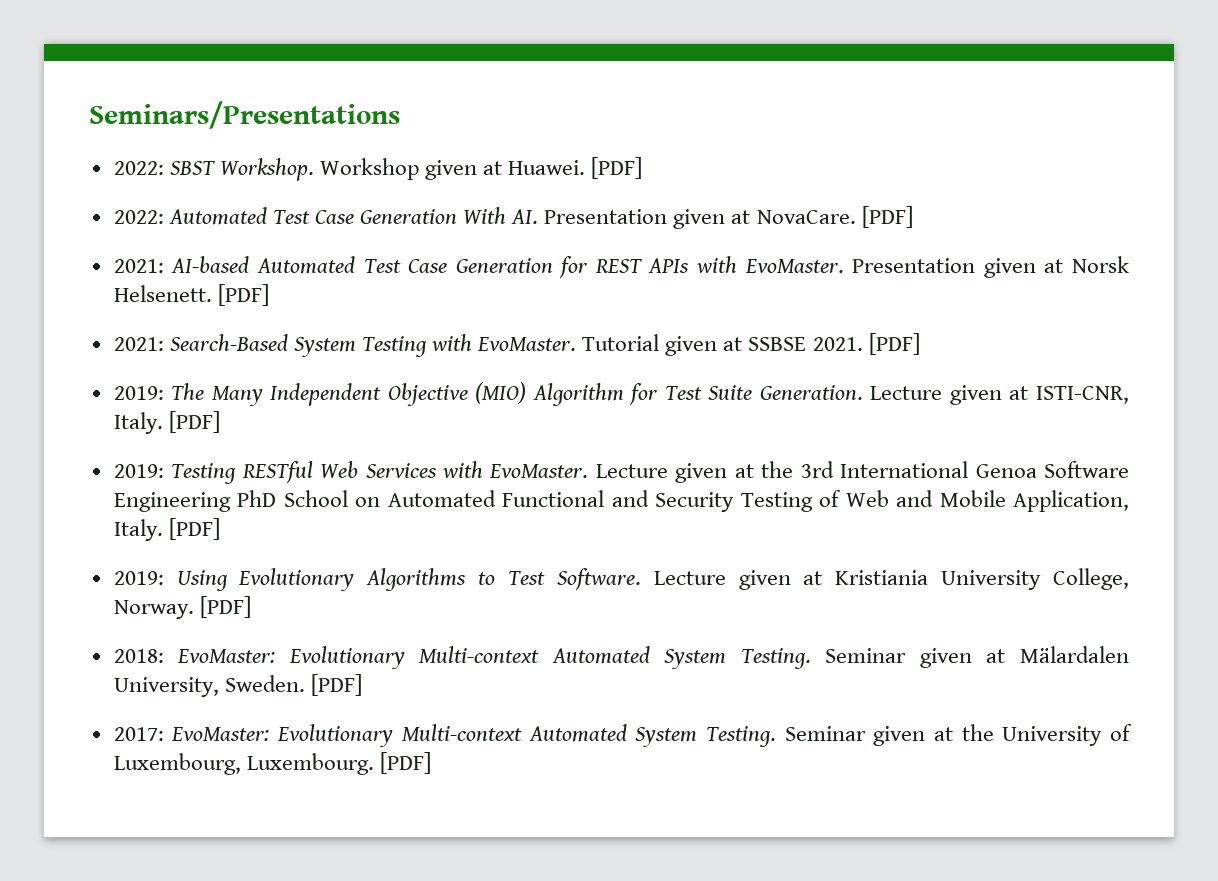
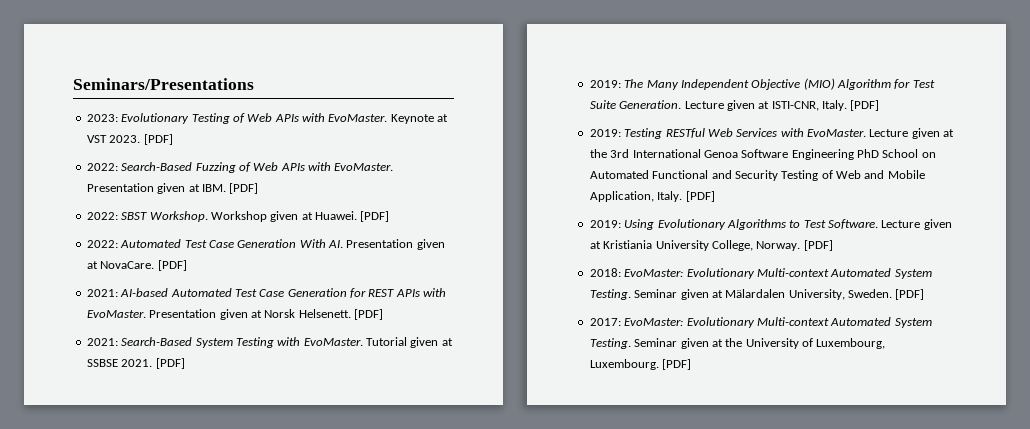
+ 2023: Evolutionary Testing of Web APIs with EvoMaster. Keynote at VST 2023. [PDF]
+ 2022: Search-Based Fuzzing of Web APIs with EvoMaster. Presentation given at IBM. [PDF]

